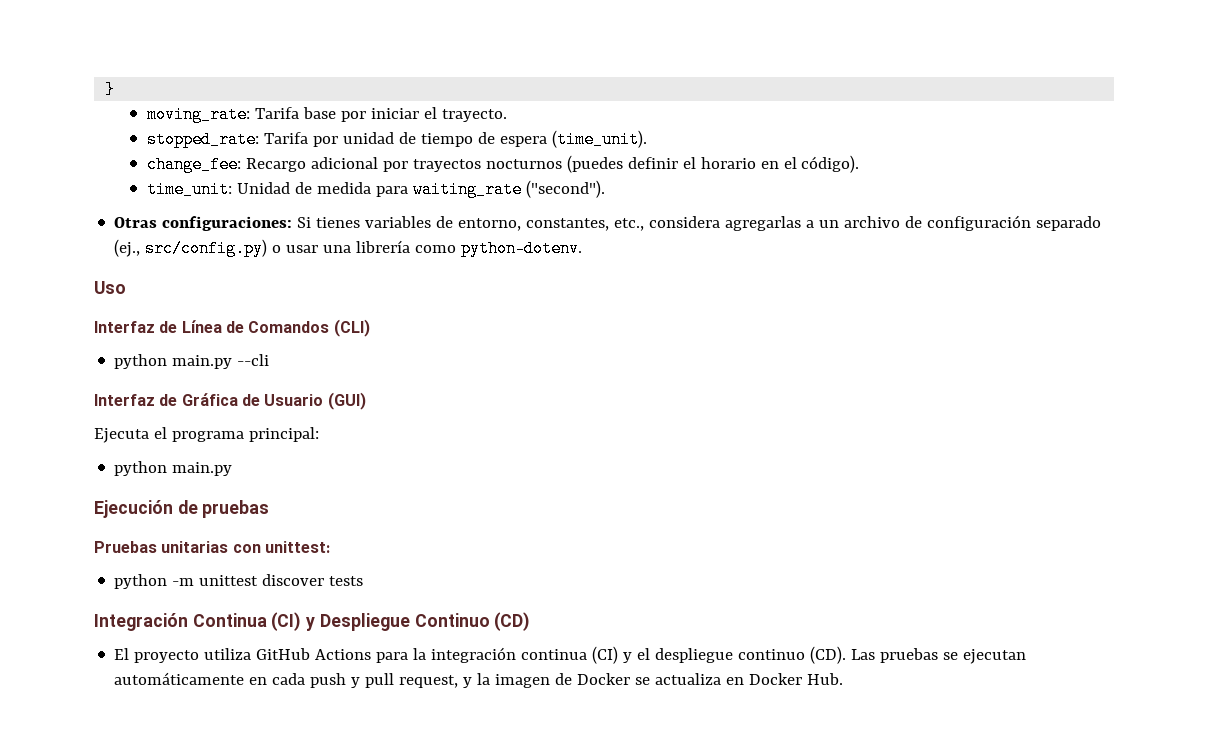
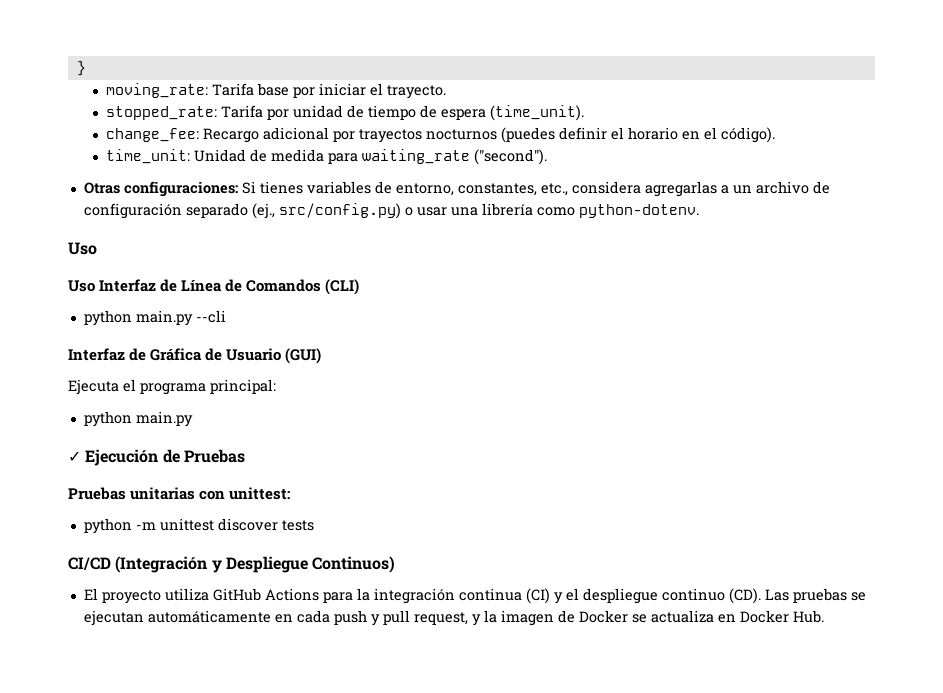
- Interfaz de Línea de Comandos (CLI)
+ Uso Interfaz de Línea de Comandos (CLI)
- Ejecución de pruebas
+ ✓ Ejecución de Pruebas
- Integración Continua (CI) y Despliegue Continuo (CD)
+ CI/CD (Integración y Despliegue Continuos)

